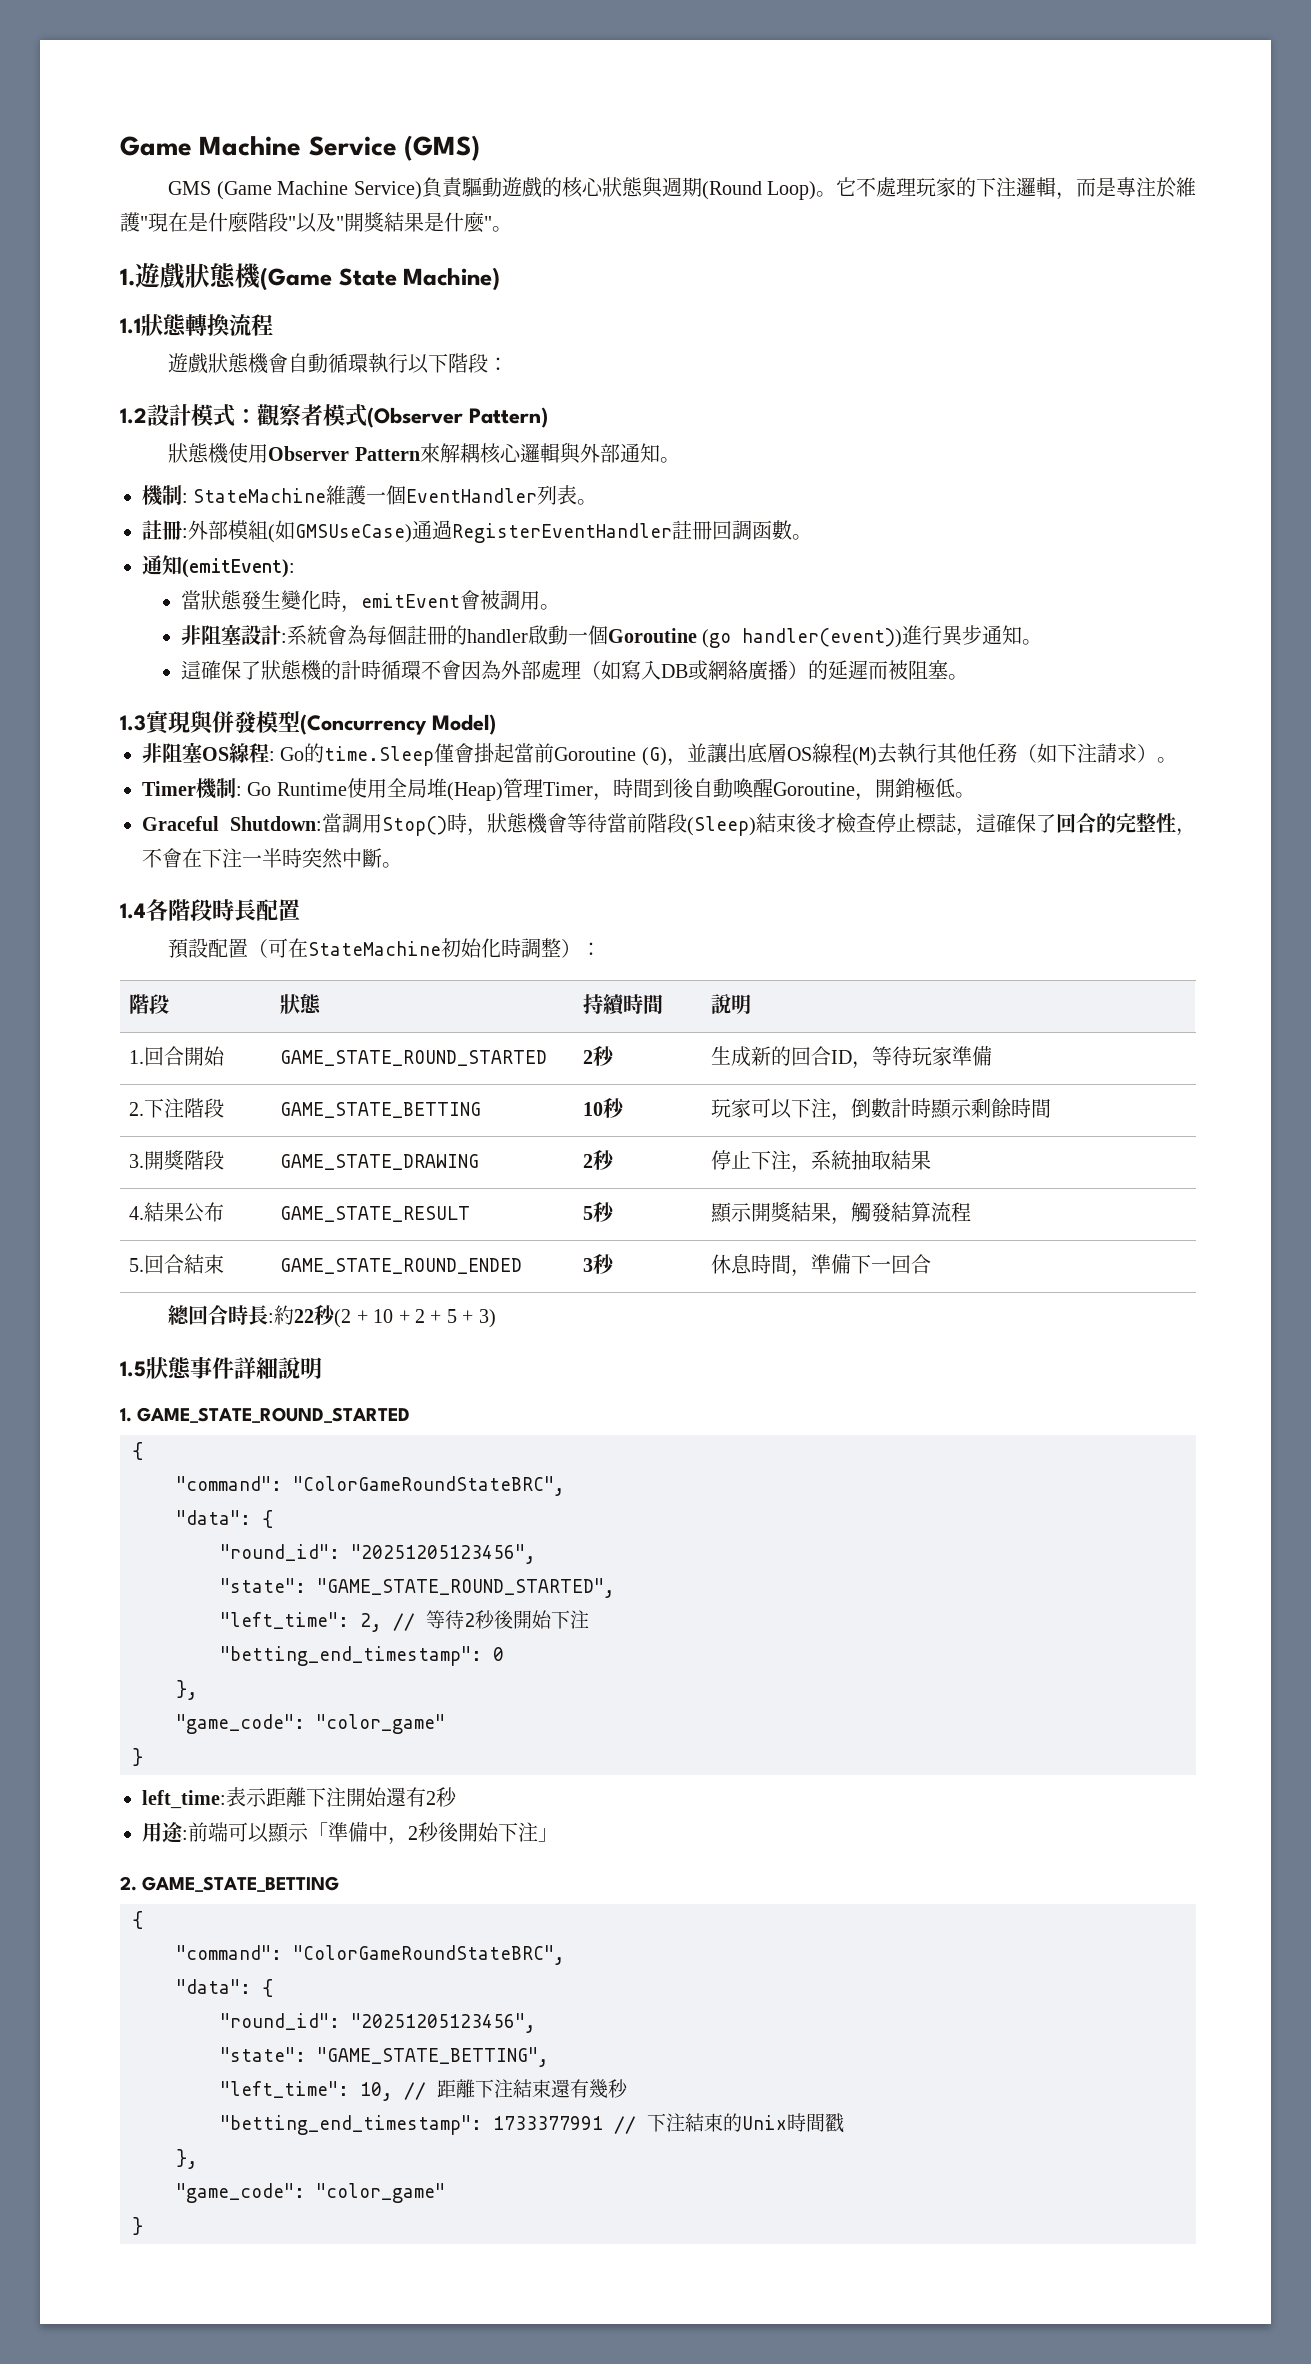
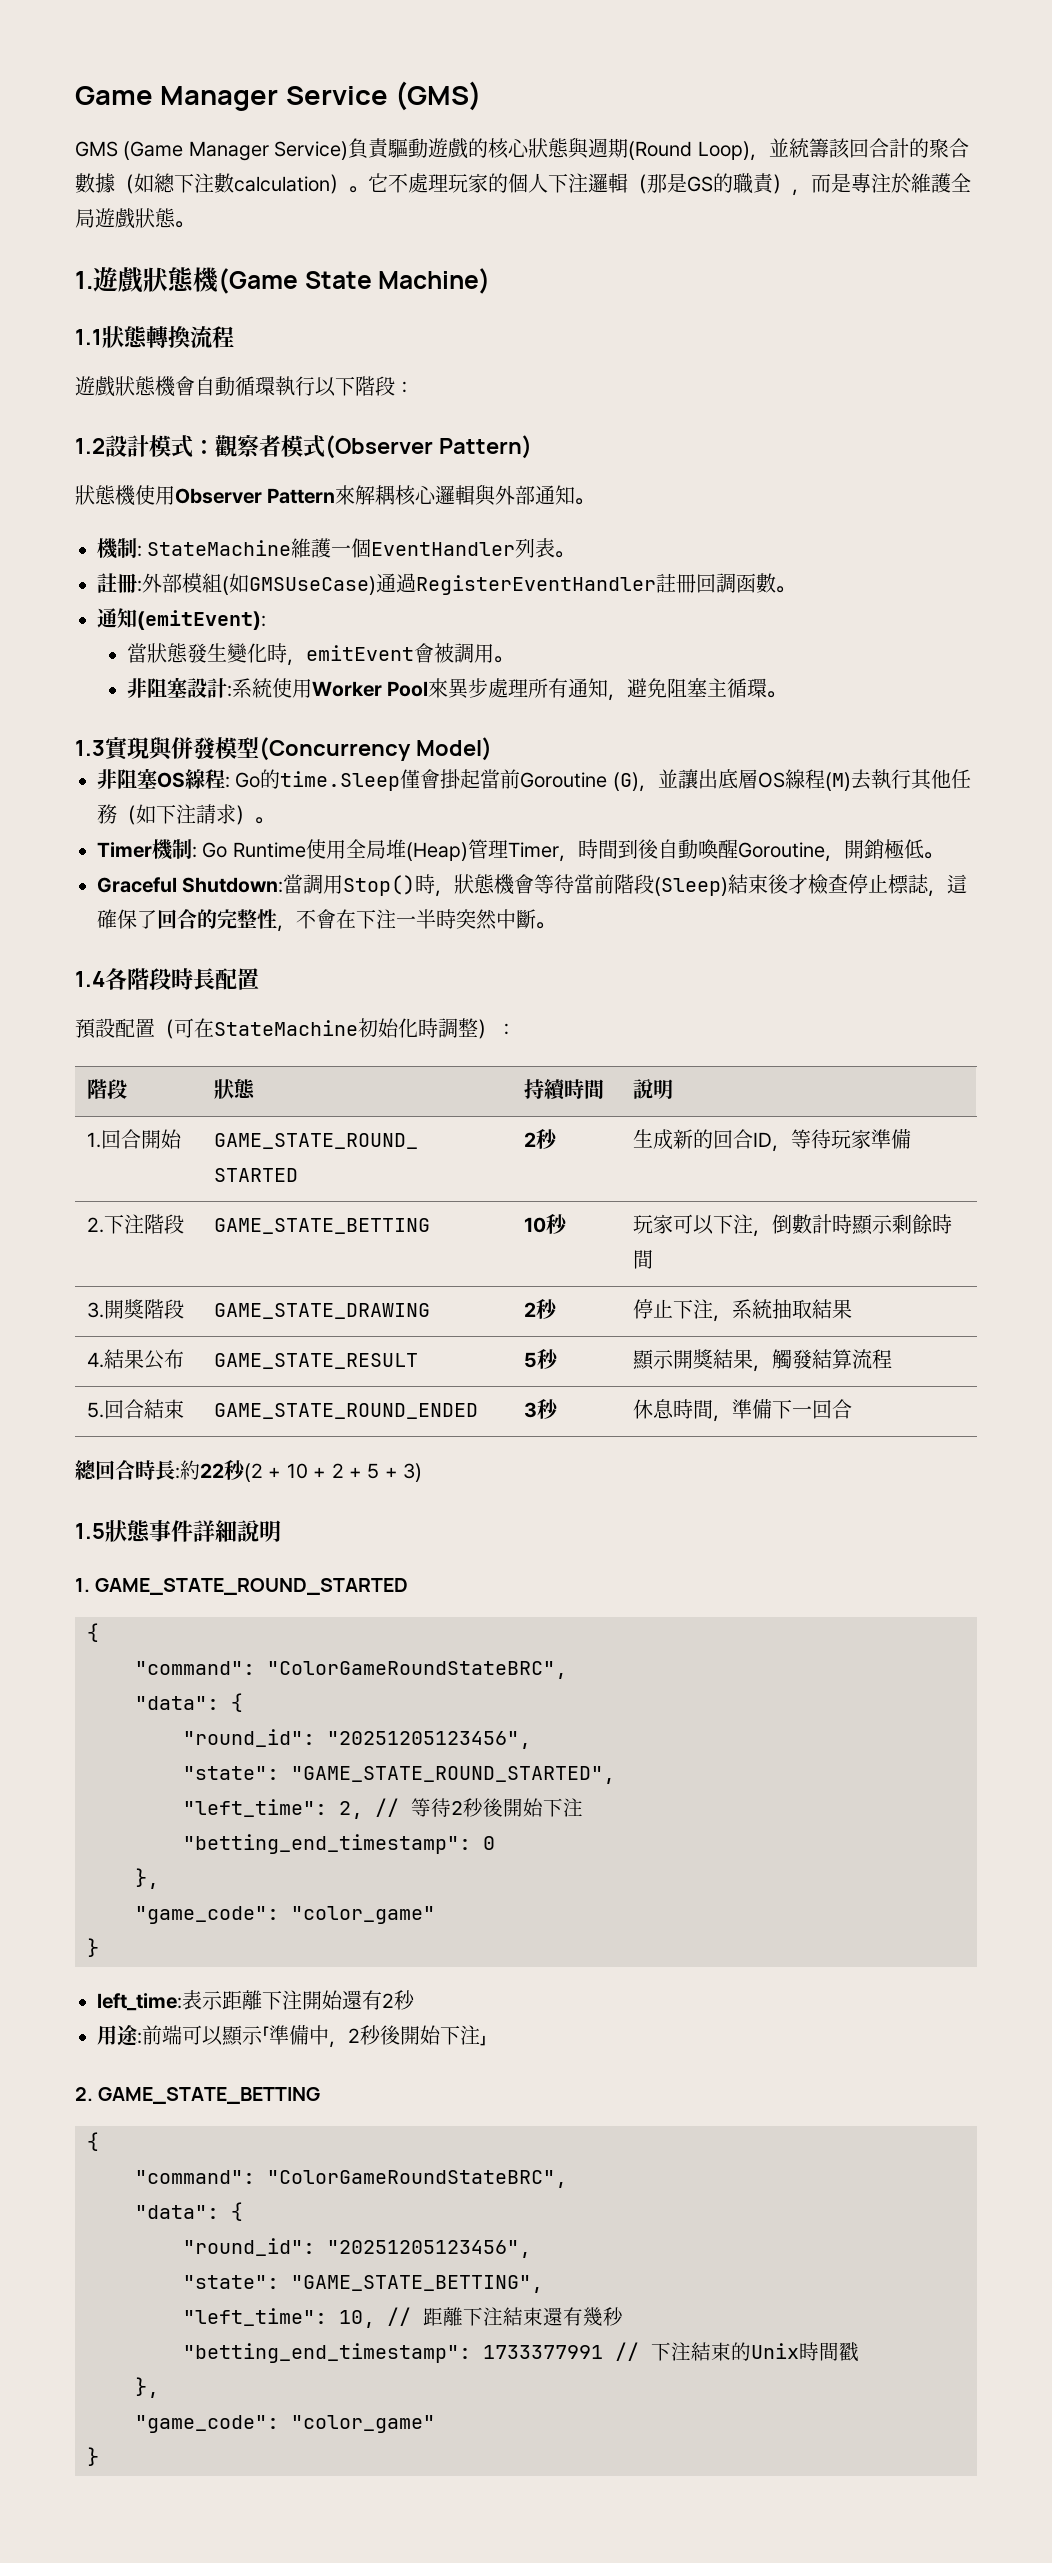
- Game Machine Service (GMS)
+ Game Manager Service (GMS)
- GMS (Game Machine Service)負責驅動遊戲的核心狀態與週期(Round Loop)。
+ GMS (Game Manager Service)負責驅動遊戲的核心狀態與週期(Round Loop)，並統籌該回合計的聚合數據（如總下注數calculation）。
- 它不處理玩家的下注邏輯，而是專注於維護"現在是什麼階段"以及"開獎結果是什麼"。
+ 它不處理玩家的個人下注邏輯（那是GS的職責），而是專注於維護全局遊戲狀態。
- 非阻塞設計:系統會為每個註冊的handler啟動一個Goroutine (go handler(event))進行異步通知。
- 這確保了狀態機的計時循環不會因為外部處理（如寫入DB或網絡廣播）的延遲而被阻塞。
+ 非阻塞設計:系統使用Worker Pool來異步處理所有通知，避免阻塞主循環。

